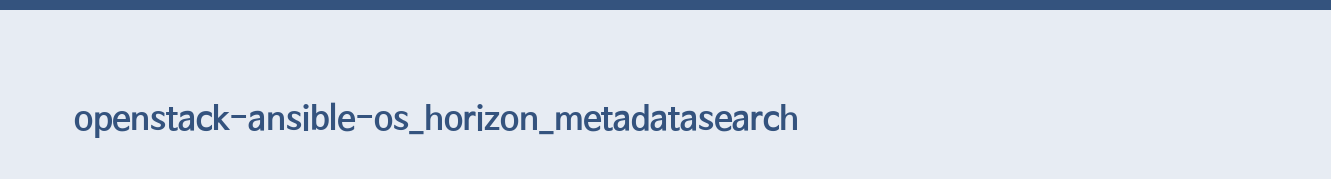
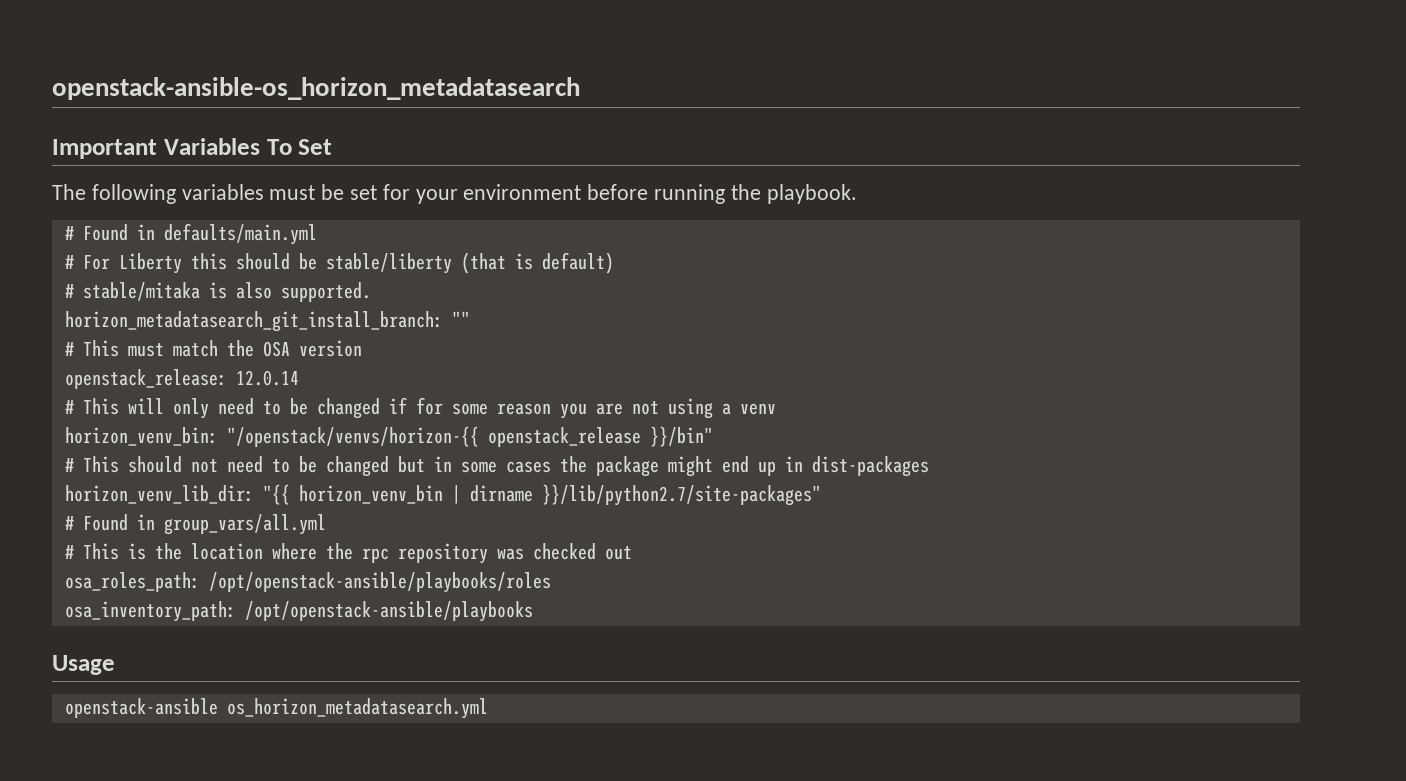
+ Important Variables To Set
+ The following variables must be set for your environment before running the playbook.
+ # Found in defaults/main.yml
+ # For Liberty this should be stable/liberty (that is default)
+ # stable/mitaka is also supported.
+ horizon_metadatasearch_git_install_branch: ""
+ # This must match the OSA version
+ openstack_release: 12.0.14
+ # This will only need to be changed if for some reason you are not using a venv
+ horizon_venv_bin: "/openstack/venvs/horizon-{{ openstack_release }}/bin"
+ # This should not need to be changed but in some cases the package might end up in dist-packages
+ horizon_venv_lib_dir: "{{ horizon_venv_bin | dirname }}/lib/python2.7/site-packages"
+ # Found in group_vars/all.yml
+ # This is the location where the rpc repository was checked out
+ osa_roles_path: /opt/openstack-ansible/playbooks/roles
+ osa_inventory_path: /opt/openstack-ansible/playbooks
+ Usage
+ openstack-ansible os_horizon_metadatasearch.yml

